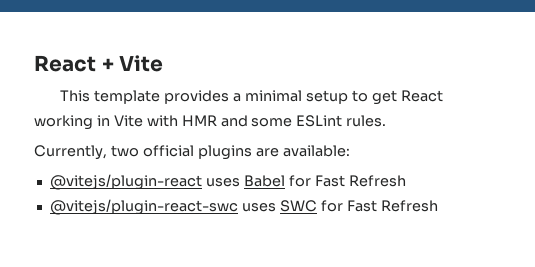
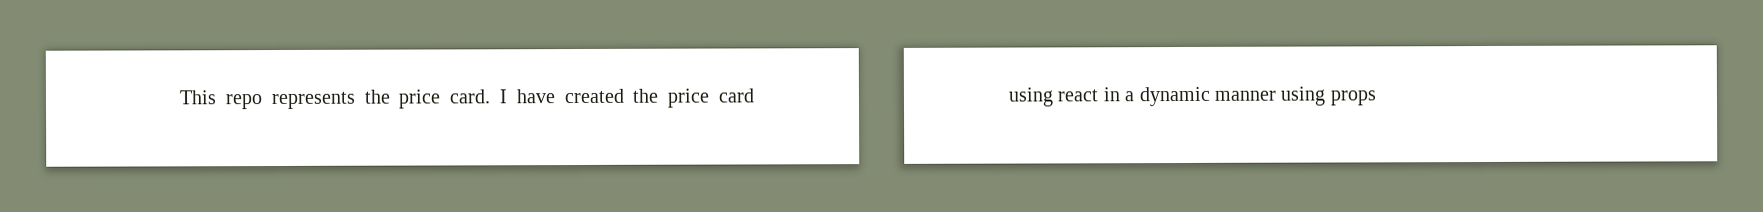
- React + Vite
- This template provides a minimal setup to get React working in Vite with HMR and some ESLint rules.
- Currently, two official plugins are available:
- @vitejs/plugin-react uses Babel for Fast Refresh
- @vitejs/plugin-react-swc uses SWC for Fast Refresh
+ This repo represents the price card. I have created the price card using react in a dynamic manner using props

